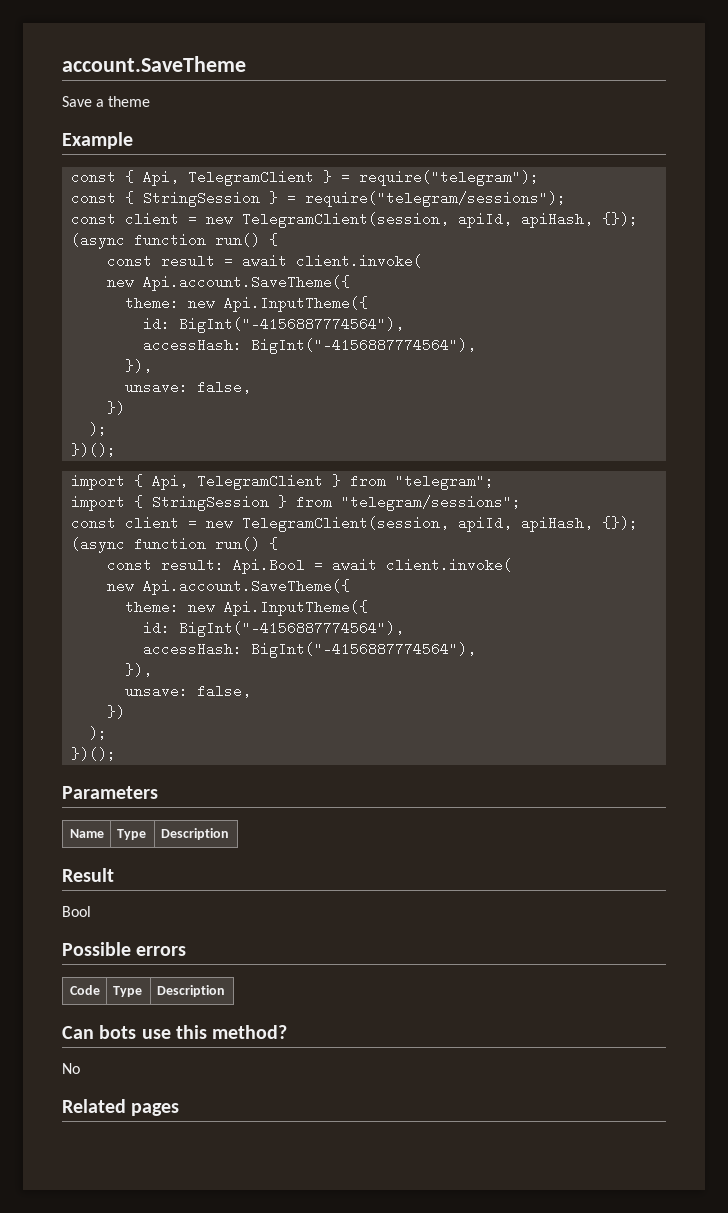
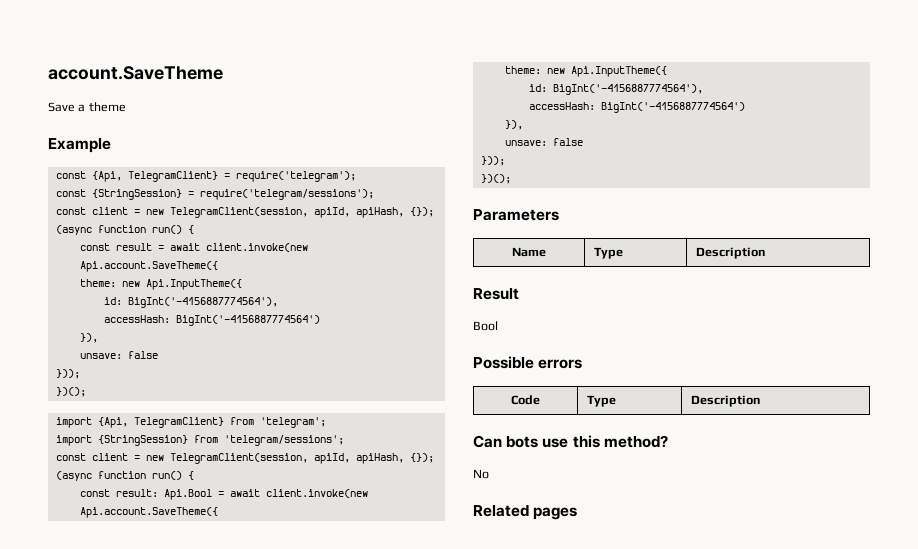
- const { Api, TelegramClient } = require("telegram");
- const { StringSession } = require("telegram/sessions");
+ const {Api, TelegramClient} = require('telegram');
+ const {StringSession} = require('telegram/sessions');
- const result = await client.invoke(
- new Api.account.SaveTheme({
+ const result = await client.invoke(new Api.account.SaveTheme({
  theme: new Api.InputTheme({
- id: BigInt("-4156887774564"),
- accessHash: BigInt("-4156887774564"),
+ id: BigInt('-4156887774564'),
+ accessHash: BigInt('-4156887774564')
  }),
- unsave: false,
- })
- );
+ unsave: false
+ }));
- import { Api, TelegramClient } from "telegram";
- import { StringSession } from "telegram/sessions";
+ import {Api, TelegramClient} from 'telegram';
+ import {StringSession} from 'telegram/sessions';
- const result: Api.Bool = await client.invoke(
- new Api.account.SaveTheme({
+ const result: Api.Bool = await client.invoke(new Api.account.SaveTheme({
  theme: new Api.InputTheme({
- id: BigInt("-4156887774564"),
- accessHash: BigInt("-4156887774564"),
+ id: BigInt('-4156887774564'),
+ accessHash: BigInt('-4156887774564')
  }),
- unsave: false,
- })
- );
+ unsave: false
+ }));

